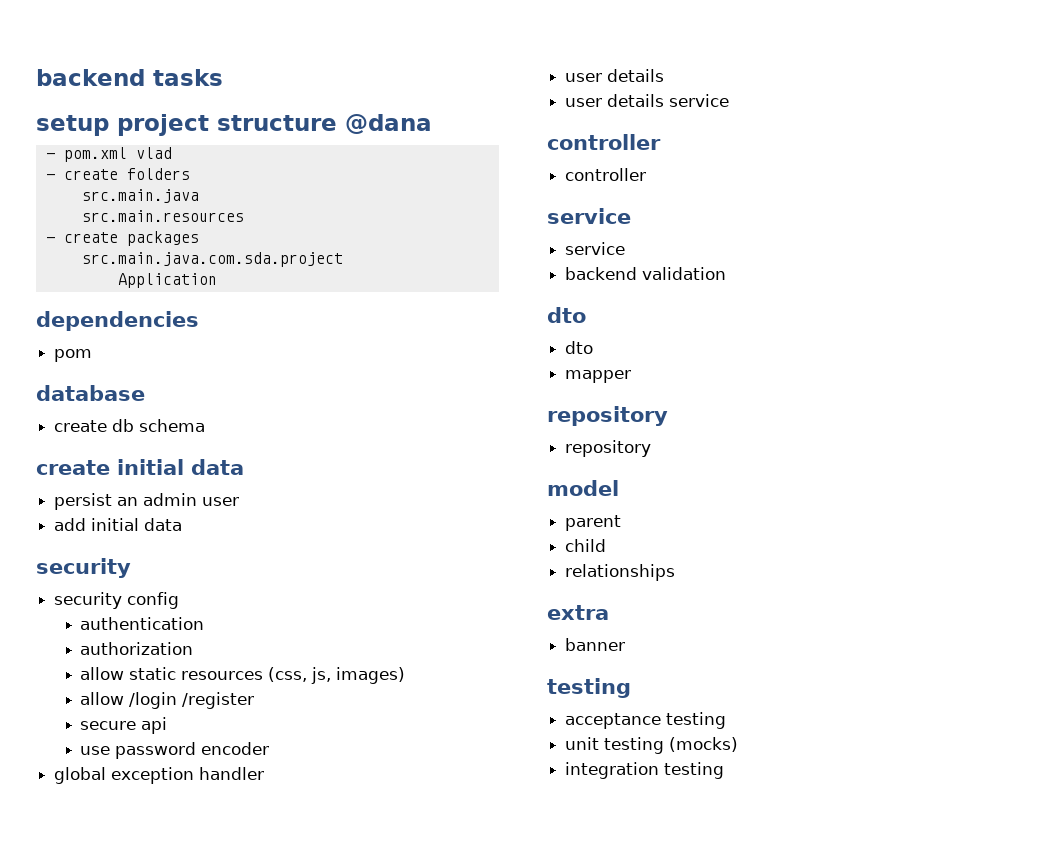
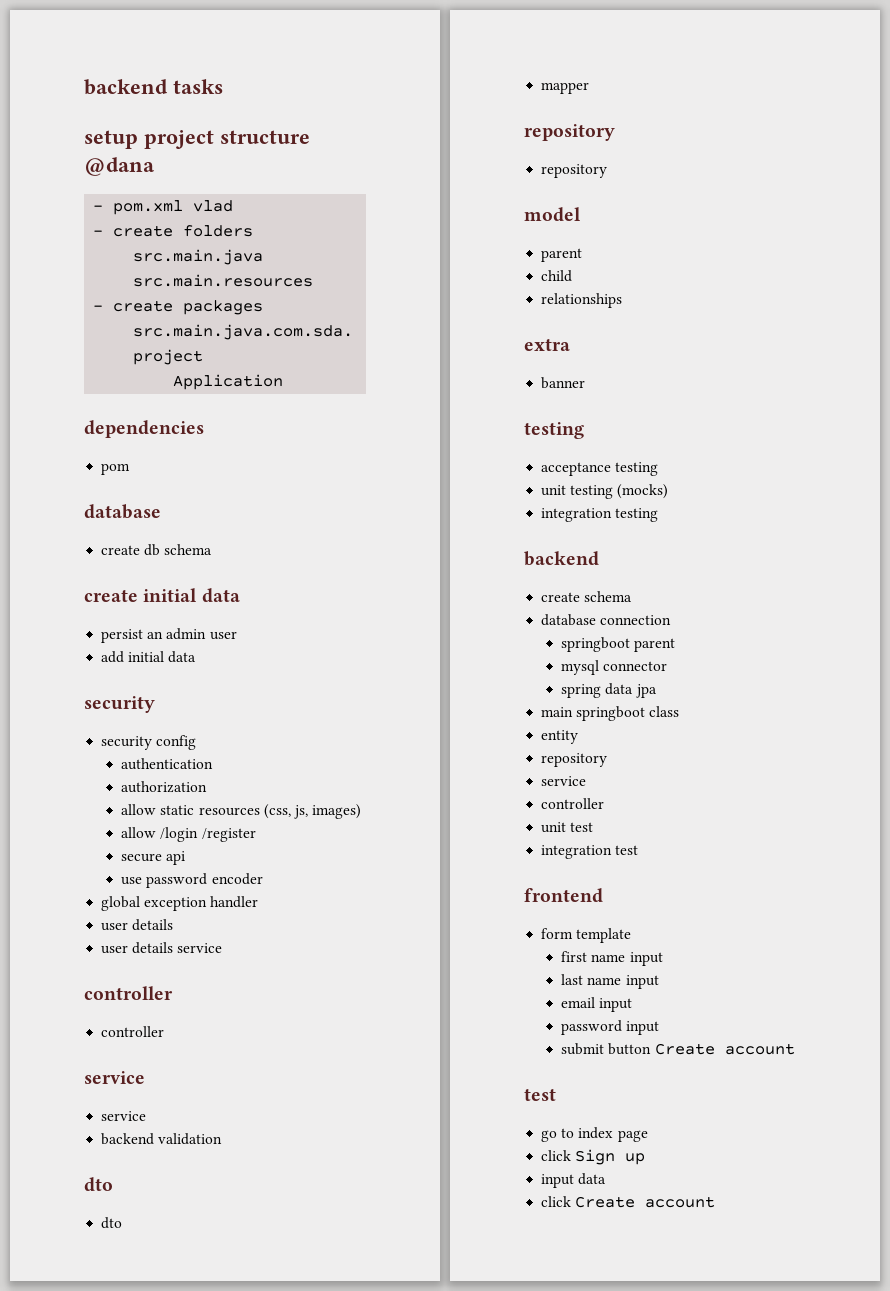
  integration testing
+ backend
+ create schema
+ database connection
+ springboot parent
+ mysql connector
+ spring data jpa
+ main springboot class
+ entity
+ repository
+ service
+ controller
+ unit test
+ integration test
+ frontend
+ form template
+ first name input
+ last name input
+ email input
+ password input
+ submit button Create account
+ test
+ go to index page
+ click Sign up
+ input data
+ click Create account

